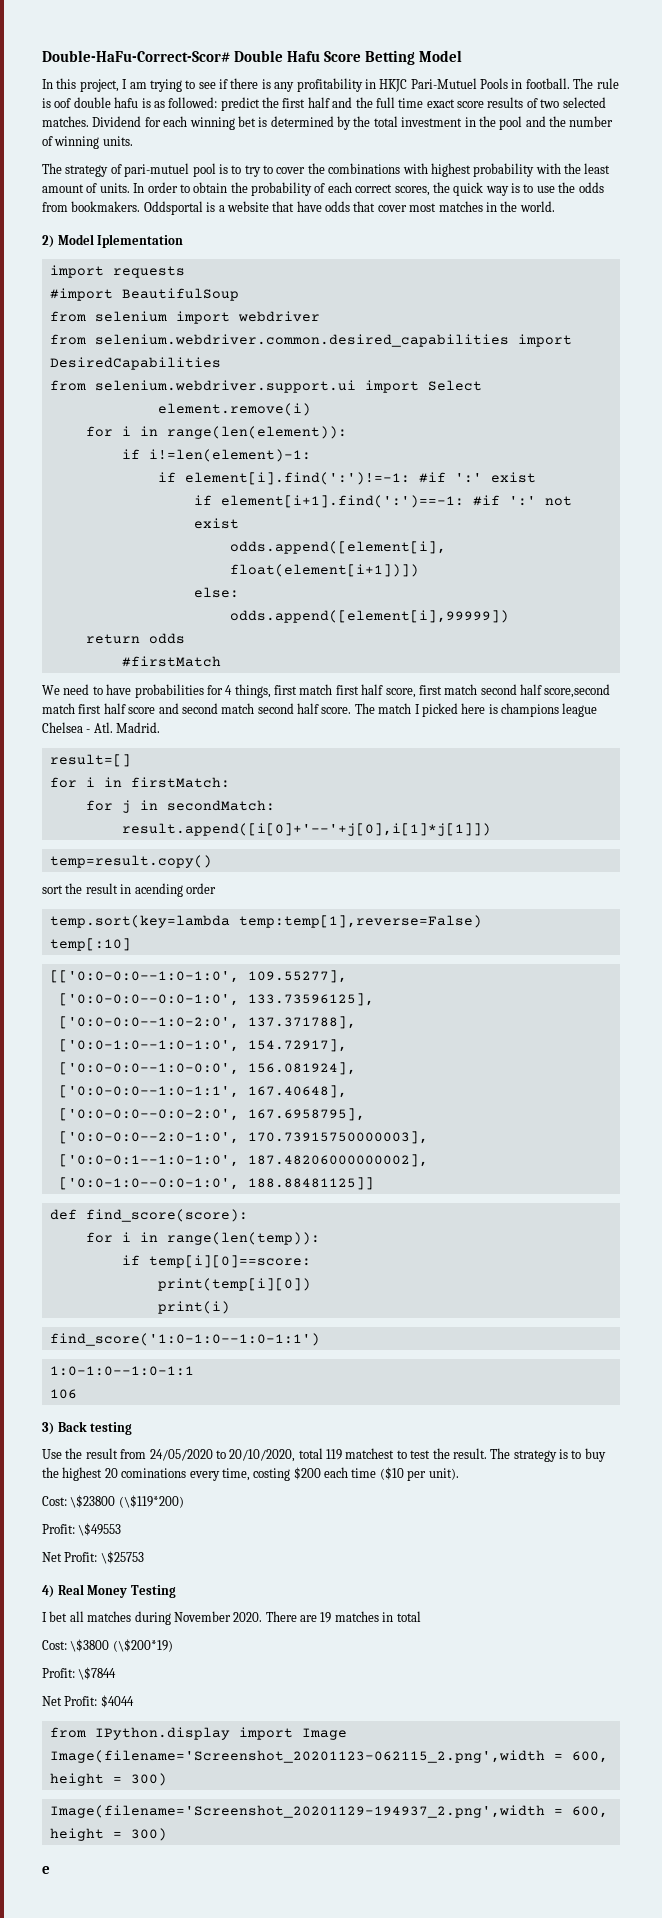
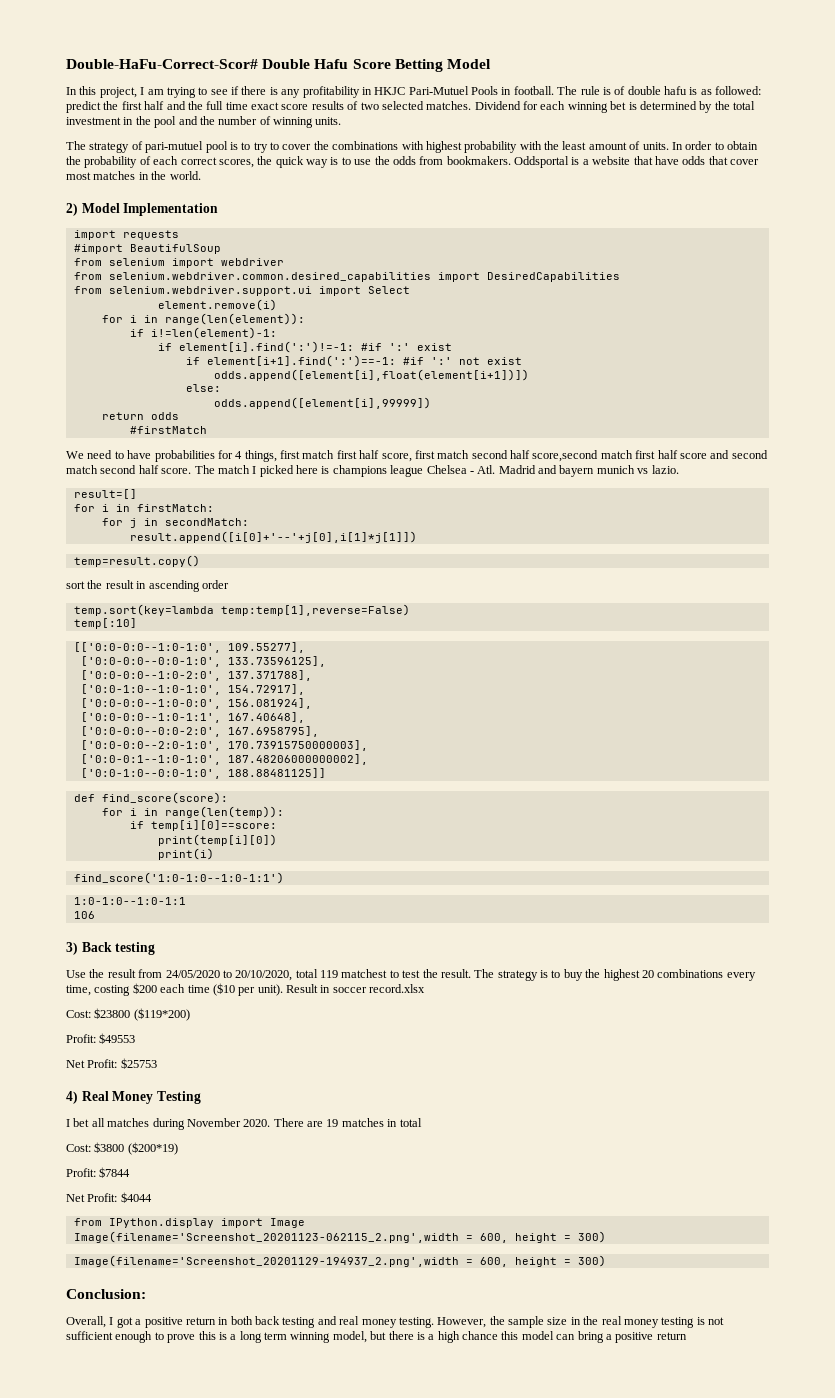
- The rule is oof double hafu is as followed: predict the first half and the full time exact score results of two selected matches.
+ The rule is of double hafu is as followed: predict the first half and the full time exact score results of two selected matches.
- 2) Model Iplementation
+ 2) Model Implementation
- The match I picked here is champions league Chelsea - Atl. Madrid.
+ The match I picked here is champions league Chelsea - Atl. Madrid and bayern munich vs lazio.
- sort the result in acending order
+ sort the result in ascending order
- The strategy is to buy the highest 20 cominations every time, costing $200 each time ($10 per unit).
- Cost: \$23800 (\$119*200)
- Profit: \$49553
- Net Profit: \$25753
+ The strategy is to buy the highest 20 combinations every time, costing $200 each time ($10 per unit). Result in soccer record.xlsx
+ Cost: $23800 ($119*200)
+ Profit: $49553
+ Net Profit: $25753
- Cost: \$3800 (\$200*19)
- Profit: \$7844
+ Cost: $3800 ($200*19)
+ Profit: $7844
- e
+ Conclusion:
+ Overall, I got a positive return in both back testing and real money testing. However, the sample size in the real money testing is not sufficient enough to prove this is a long term winning model, but there is a high chance this model can bring a positive return

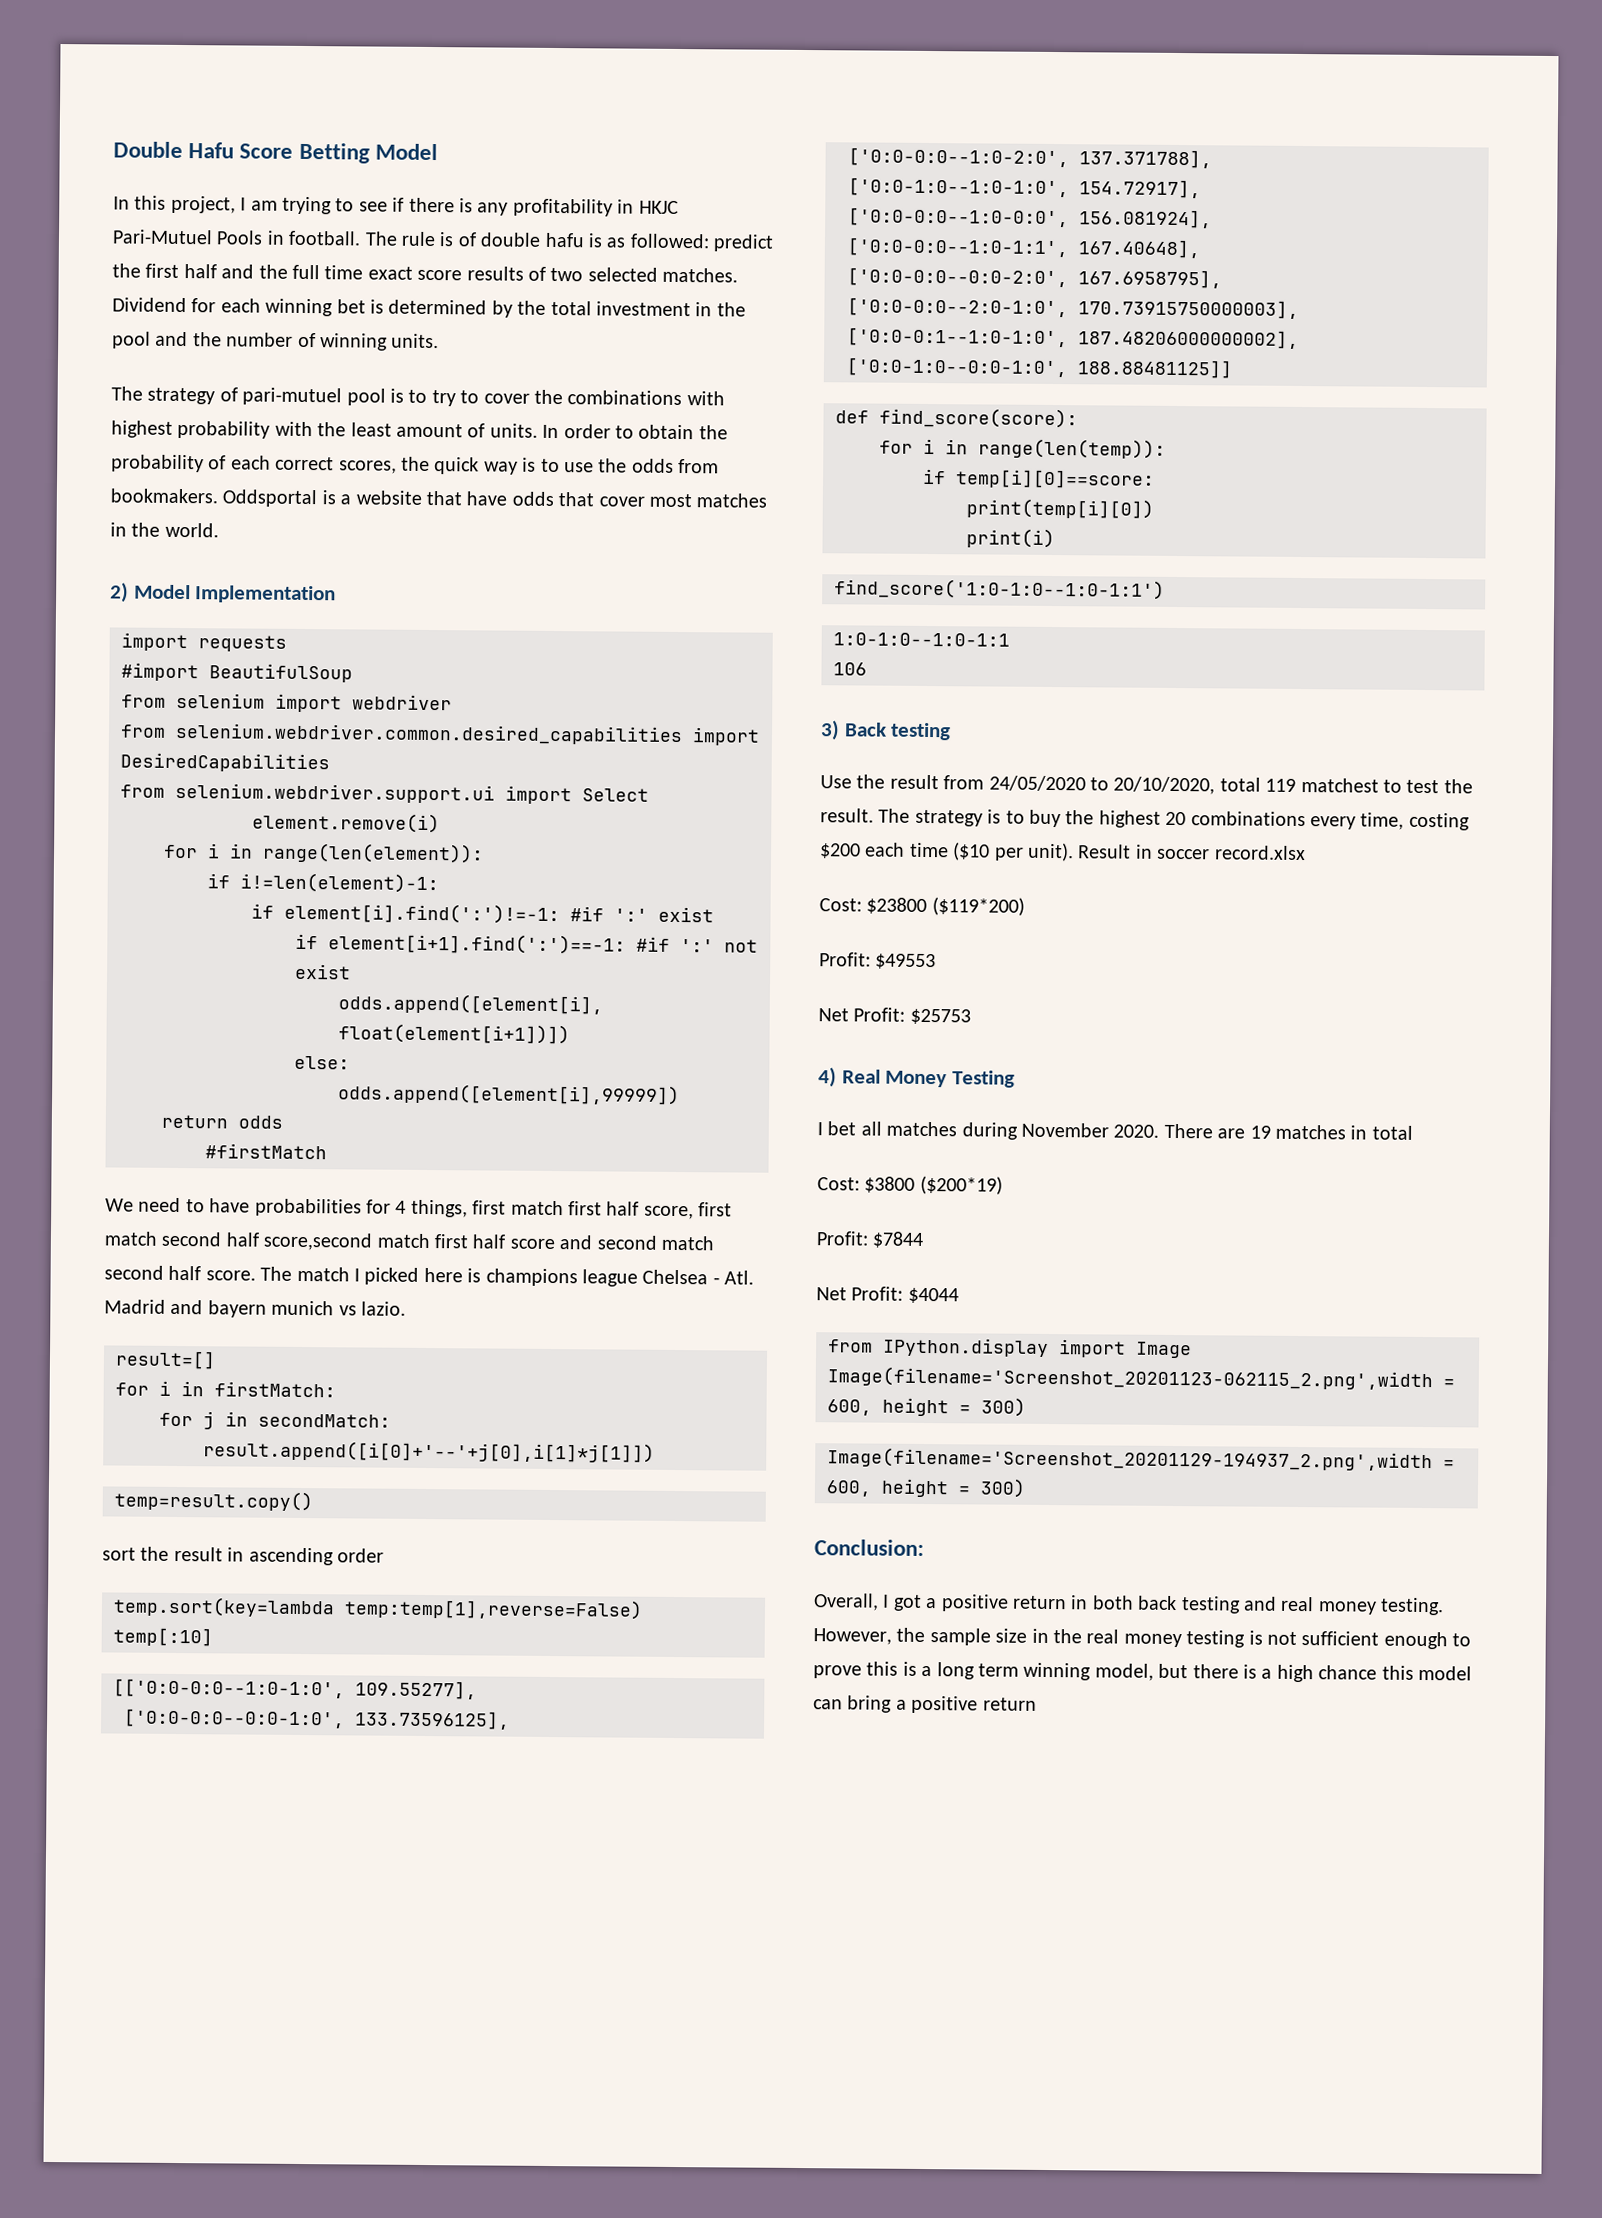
- Double-HaFu-Correct-Scor# Double Hafu Score Betting Model
+ Double Hafu Score Betting Model

